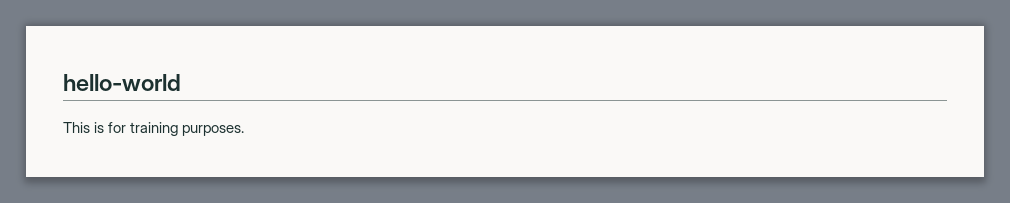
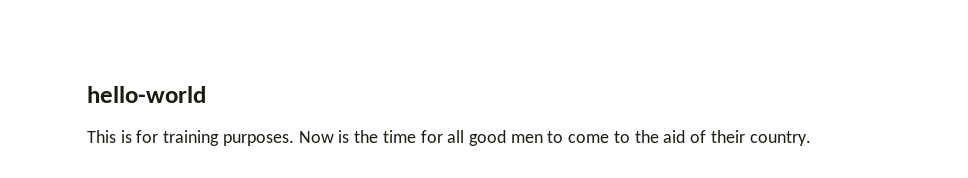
+ Now is the time for all good men to come to the aid of their country.

